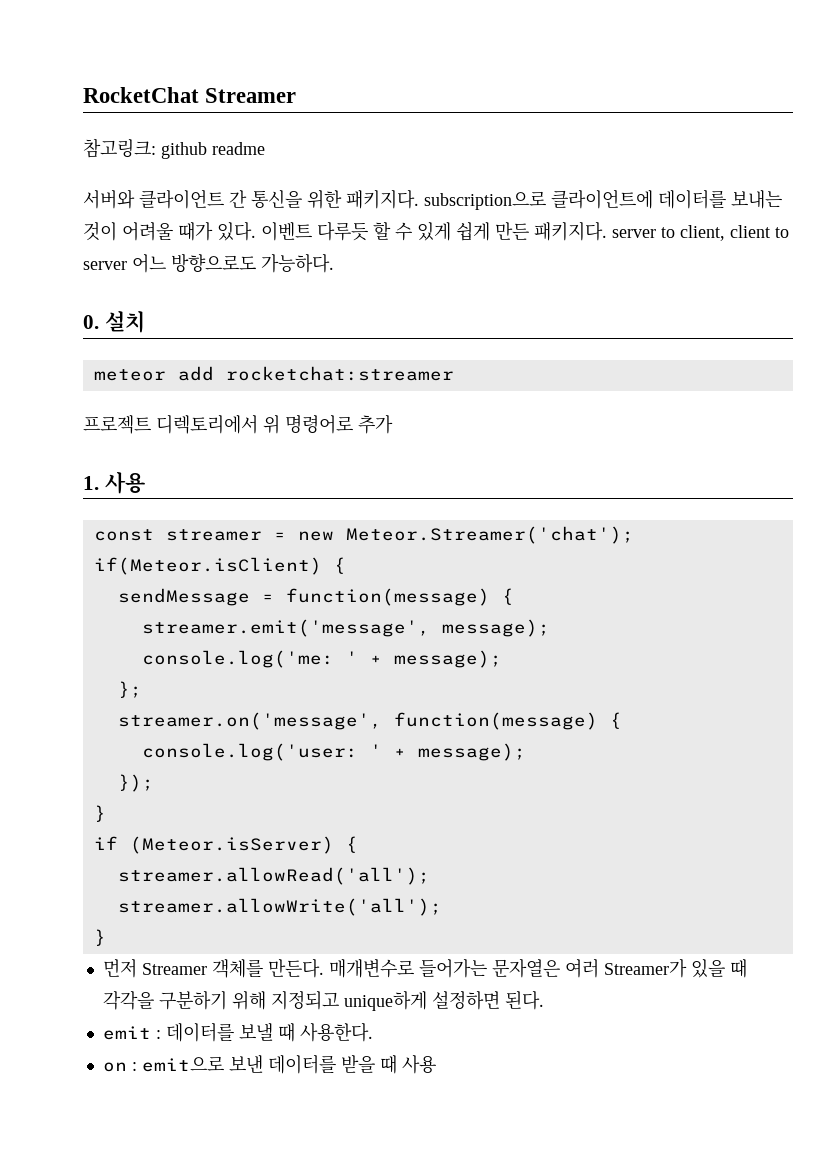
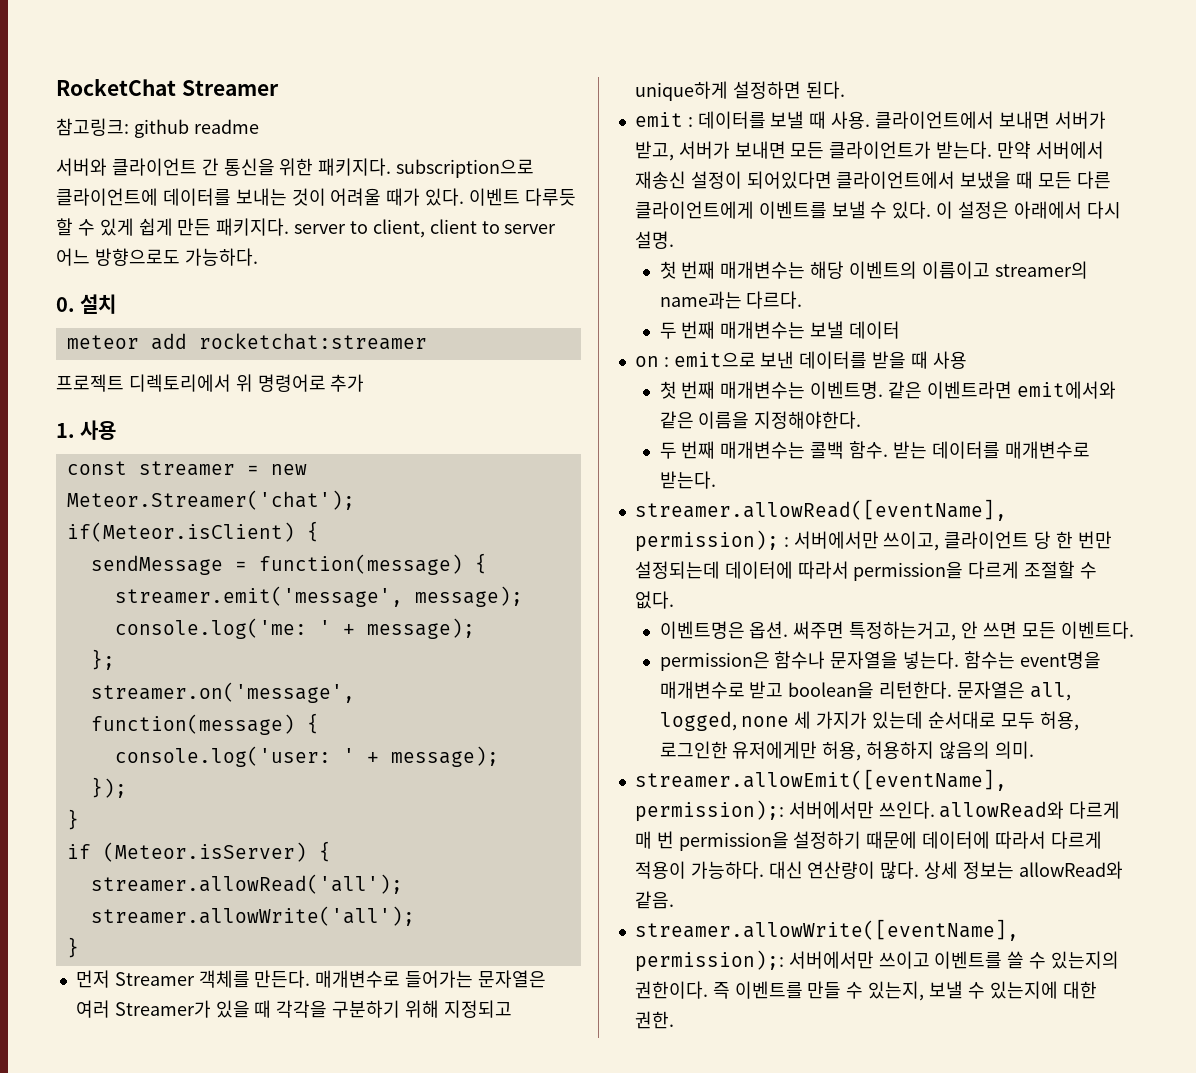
- emit : 데이터를 보낼 때 사용한다.
+ emit : 데이터를 보낼 때 사용. 클라이언트에서 보내면 서버가 받고, 서버가 보내면 모든 클라이언트가 받는다. 만약 서버에서 재송신 설정이 되어있다면 클라이언트에서 보냈을 때 모든 다른 클라이언트에게 이벤트를 보낼 수 있다. 이 설정은 아래에서 다시 설명.
+ 첫 번째 매개변수는 해당 이벤트의 이름이고 streamer의 name과는 다르다.
+ 두 번째 매개변수는 보낼 데이터
+ 첫 번째 매개변수는 이벤트명. 같은 이벤트라면 emit에서와 같은 이름을 지정해야한다.
+ 두 번째 매개변수는 콜백 함수. 받는 데이터를 매개변수로 받는다.
+ streamer.allowRead([eventName], permission); : 서버에서만 쓰이고, 클라이언트 당 한 번만 설정되는데 데이터에 따라서 permission을 다르게 조절할 수 없다.
+ 이벤트명은 옵션. 써주면 특정하는거고, 안 쓰면 모든 이벤트다.
+ permission은 함수나 문자열을 넣는다. 함수는 event명을 매개변수로 받고 boolean을 리턴한다. 문자열은 all, logged, none 세 가지가 있는데 순서대로 모두 허용, 로그인한 유저에게만 허용, 허용하지 않음의 의미.
+ streamer.allowEmit([eventName], permission);: 서버에서만 쓰인다. allowRead와 다르게 매 번 permission을 설정하기 때문에 데이터에 따라서 다르게 적용이 가능하다. 대신 연산량이 많다. 상세 정보는 allowRead와 같음.
+ streamer.allowWrite([eventName], permission);: 서버에서만 쓰이고 이벤트를 쓸 수 있는지의 권한이다. 즉 이벤트를 만들 수 있는지, 보낼 수 있는지에 대한 권한.

